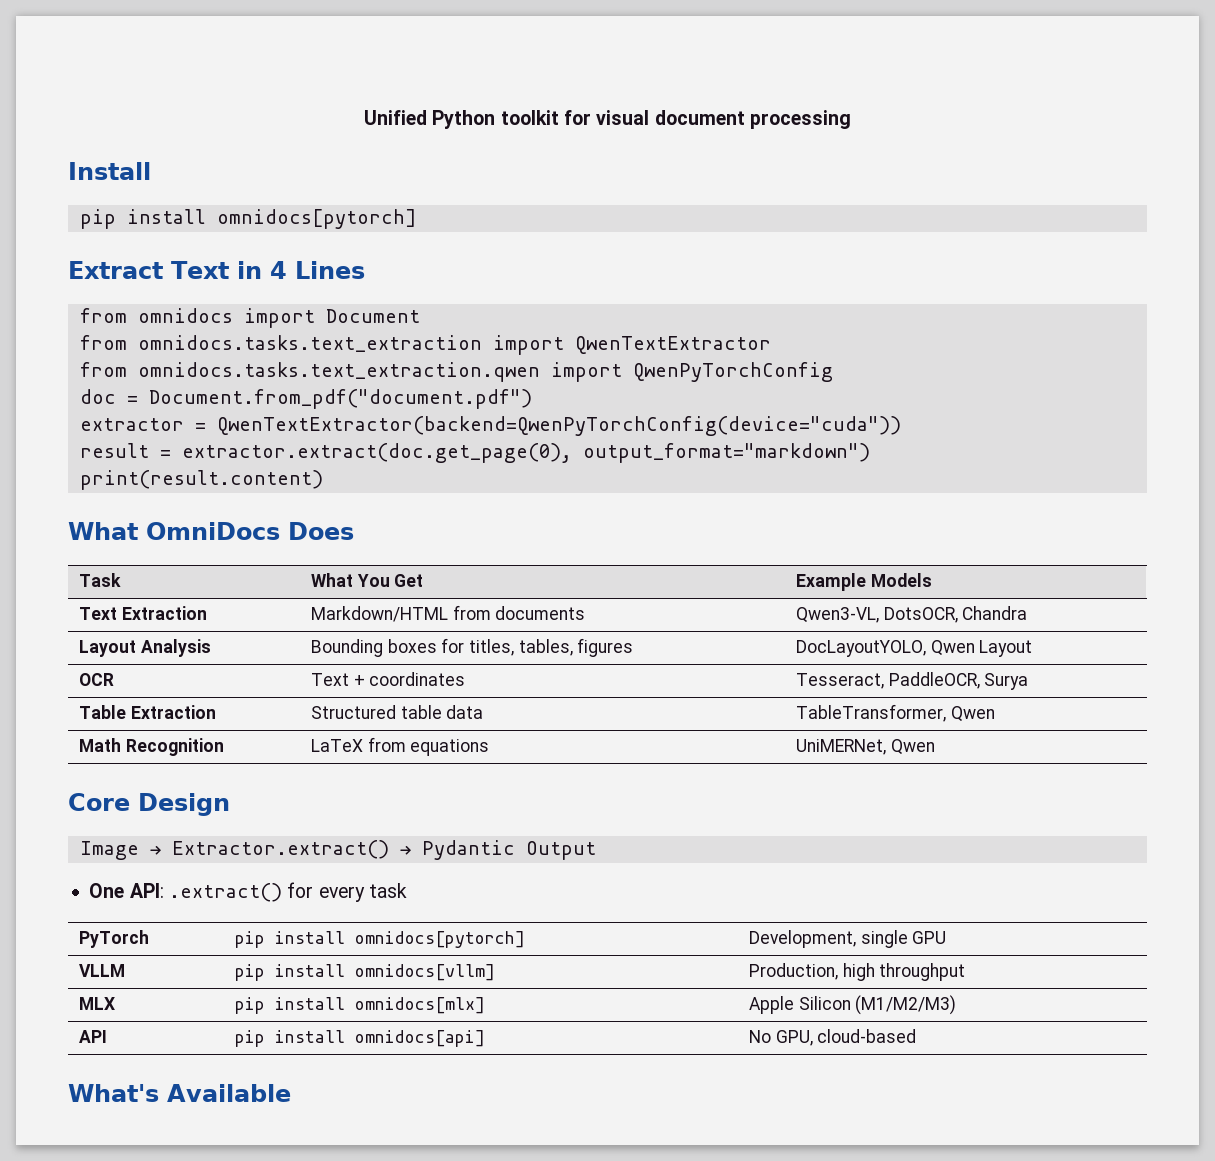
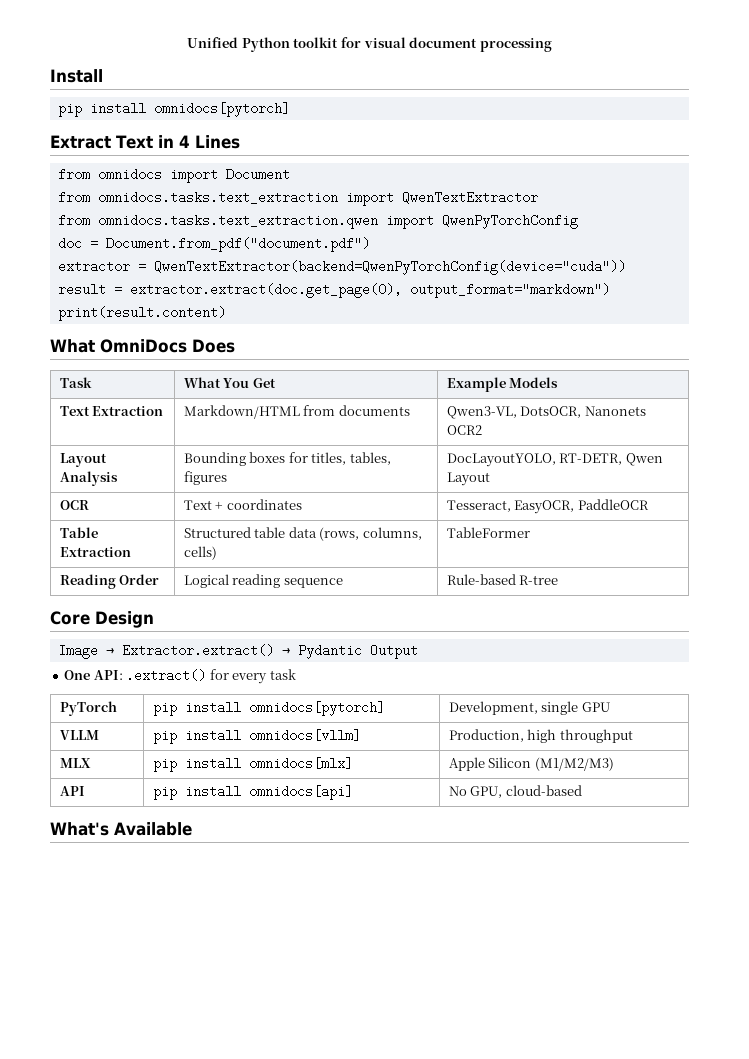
- Text Extraction | Markdown/HTML from documents | Qwen3-VL, DotsOCR, Chandra
+ Text Extraction | Markdown/HTML from documents | Qwen3-VL, DotsOCR, Nanonets OCR2
- Layout Analysis | Bounding boxes for titles, tables, figures | DocLayoutYOLO, Qwen Layout
+ Layout Analysis | Bounding boxes for titles, tables, figures | DocLayoutYOLO, RT-DETR, Qwen Layout
- OCR | Text + coordinates | Tesseract, PaddleOCR, Surya
+ OCR | Text + coordinates | Tesseract, EasyOCR, PaddleOCR
- Table Extraction | Structured table data | TableTransformer, Qwen
- Math Recognition | LaTeX from equations | UniMERNet, Qwen
+ Table Extraction | Structured table data (rows, columns, cells) | TableFormer
+ Reading Order | Logical reading sequence | Rule-based R-tree

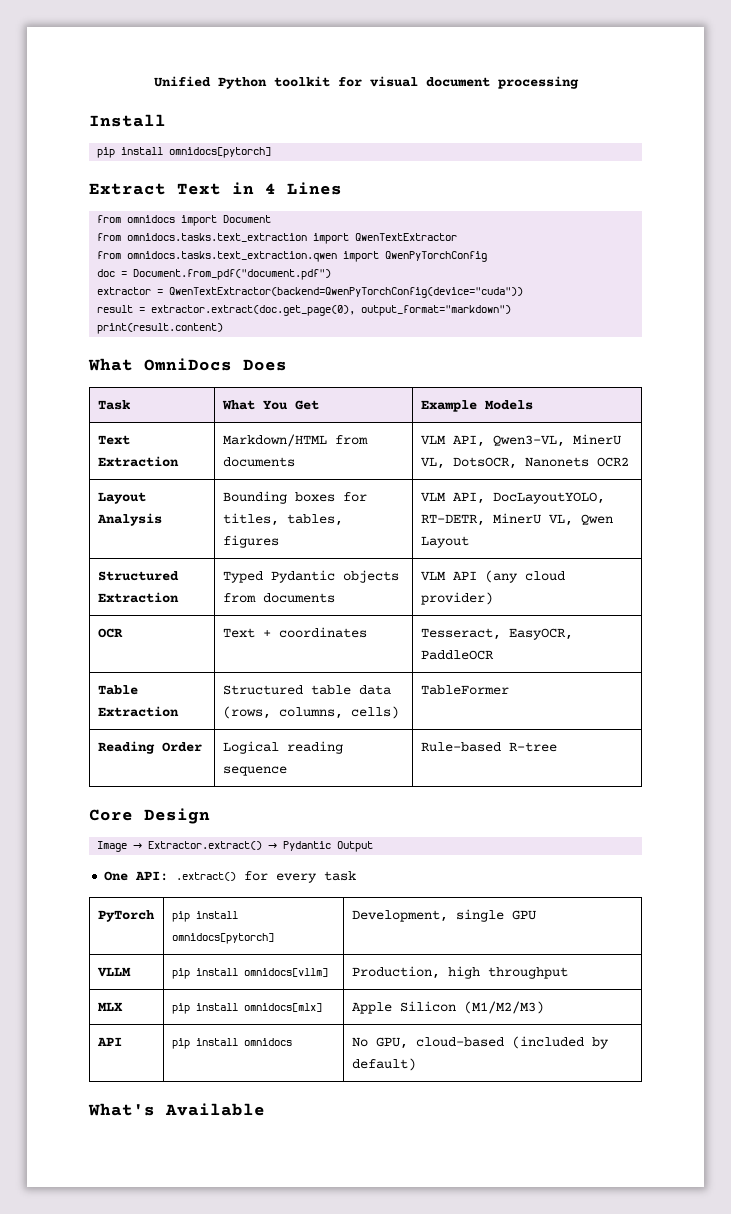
- Text Extraction | Markdown/HTML from documents | Qwen3-VL, DotsOCR, Nanonets OCR2
+ Text Extraction | Markdown/HTML from documents | VLM API, Qwen3-VL, MinerU VL, DotsOCR, Nanonets OCR2
- Layout Analysis | Bounding boxes for titles, tables, figures | DocLayoutYOLO, RT-DETR, Qwen Layout
+ Layout Analysis | Bounding boxes for titles, tables, figures | VLM API, DocLayoutYOLO, RT-DETR, MinerU VL, Qwen Layout
+ Structured Extraction | Typed Pydantic objects from documents | VLM API (any cloud provider)
- API | pip install omnidocs[api] | No GPU, cloud-based
+ API | pip install omnidocs | No GPU, cloud-based (included by default)

